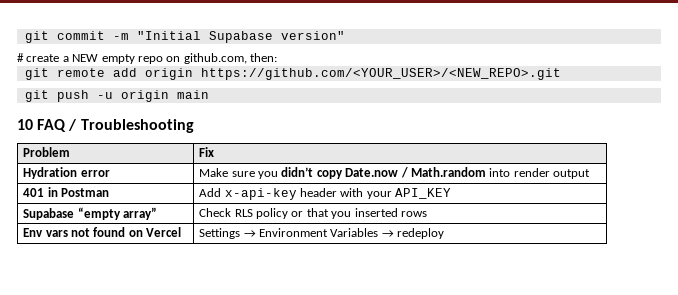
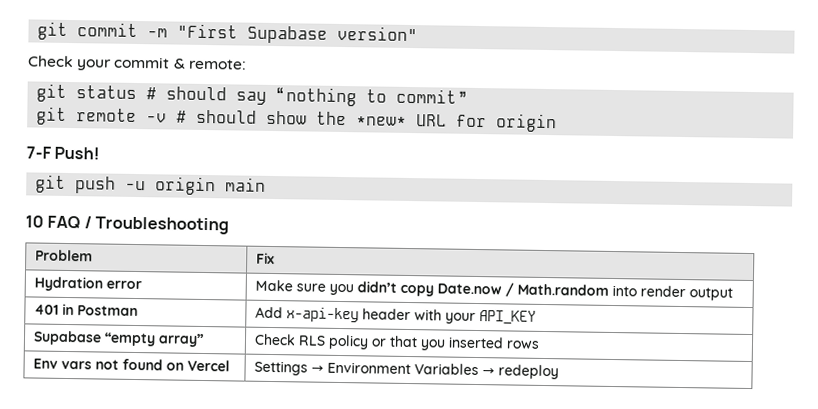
- git commit -m "Initial Supabase version"
+ git commit -m "First Supabase version"
- # create a NEW empty repo on github.com, then:
- git remote add origin https://github.com/<YOUR_USER>/<NEW_REPO>.git
+ Check your commit & remote:
+ git status # should say “nothing to commit”
+ git remote -v # should show the *new* URL for origin
+ 7-F Push!

